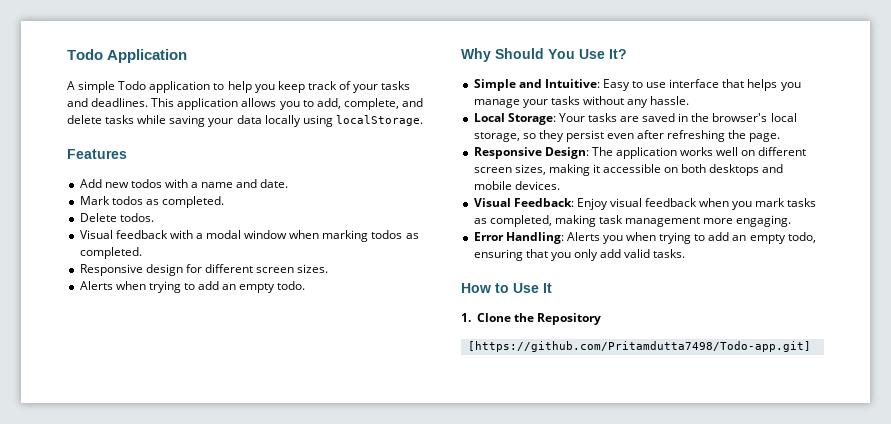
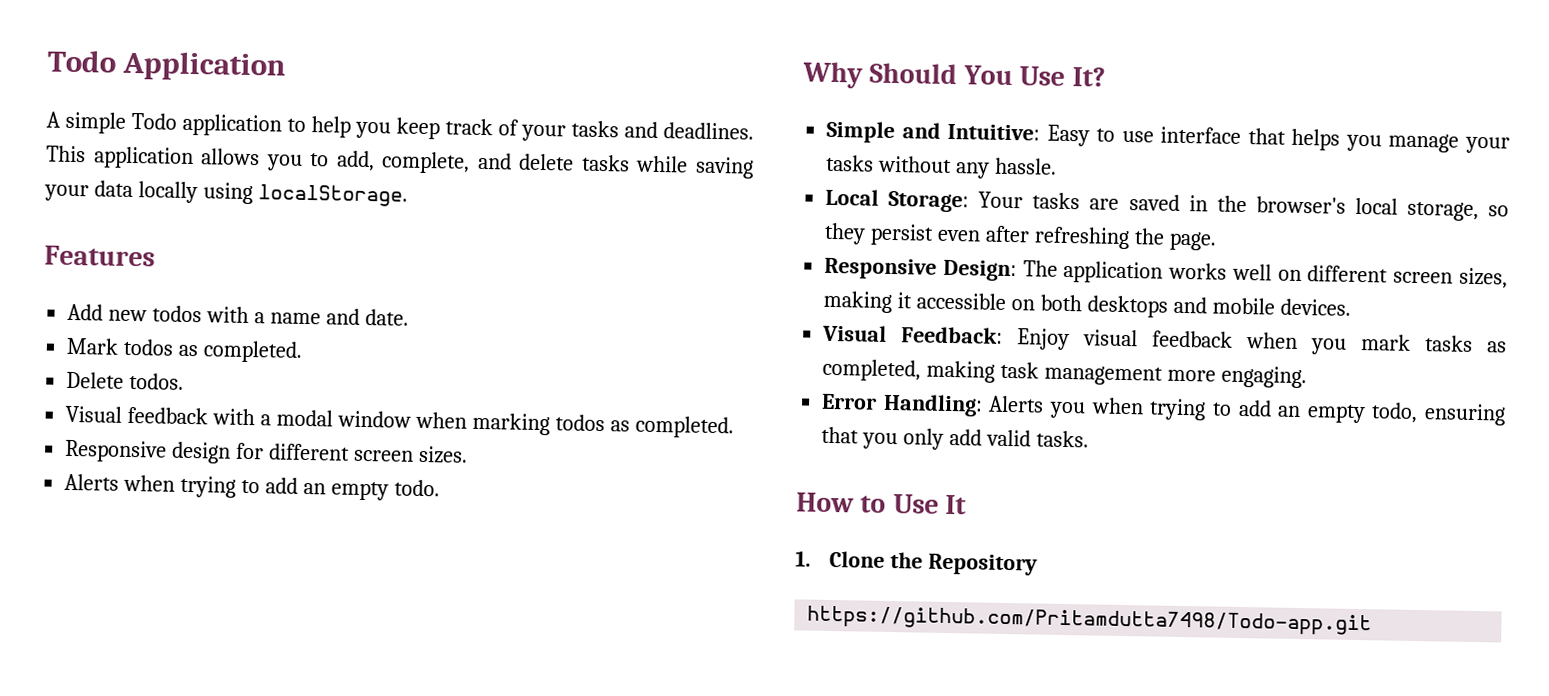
- [https://github.com/Pritamdutta7498/Todo-app.git]
+ https://github.com/Pritamdutta7498/Todo-app.git

